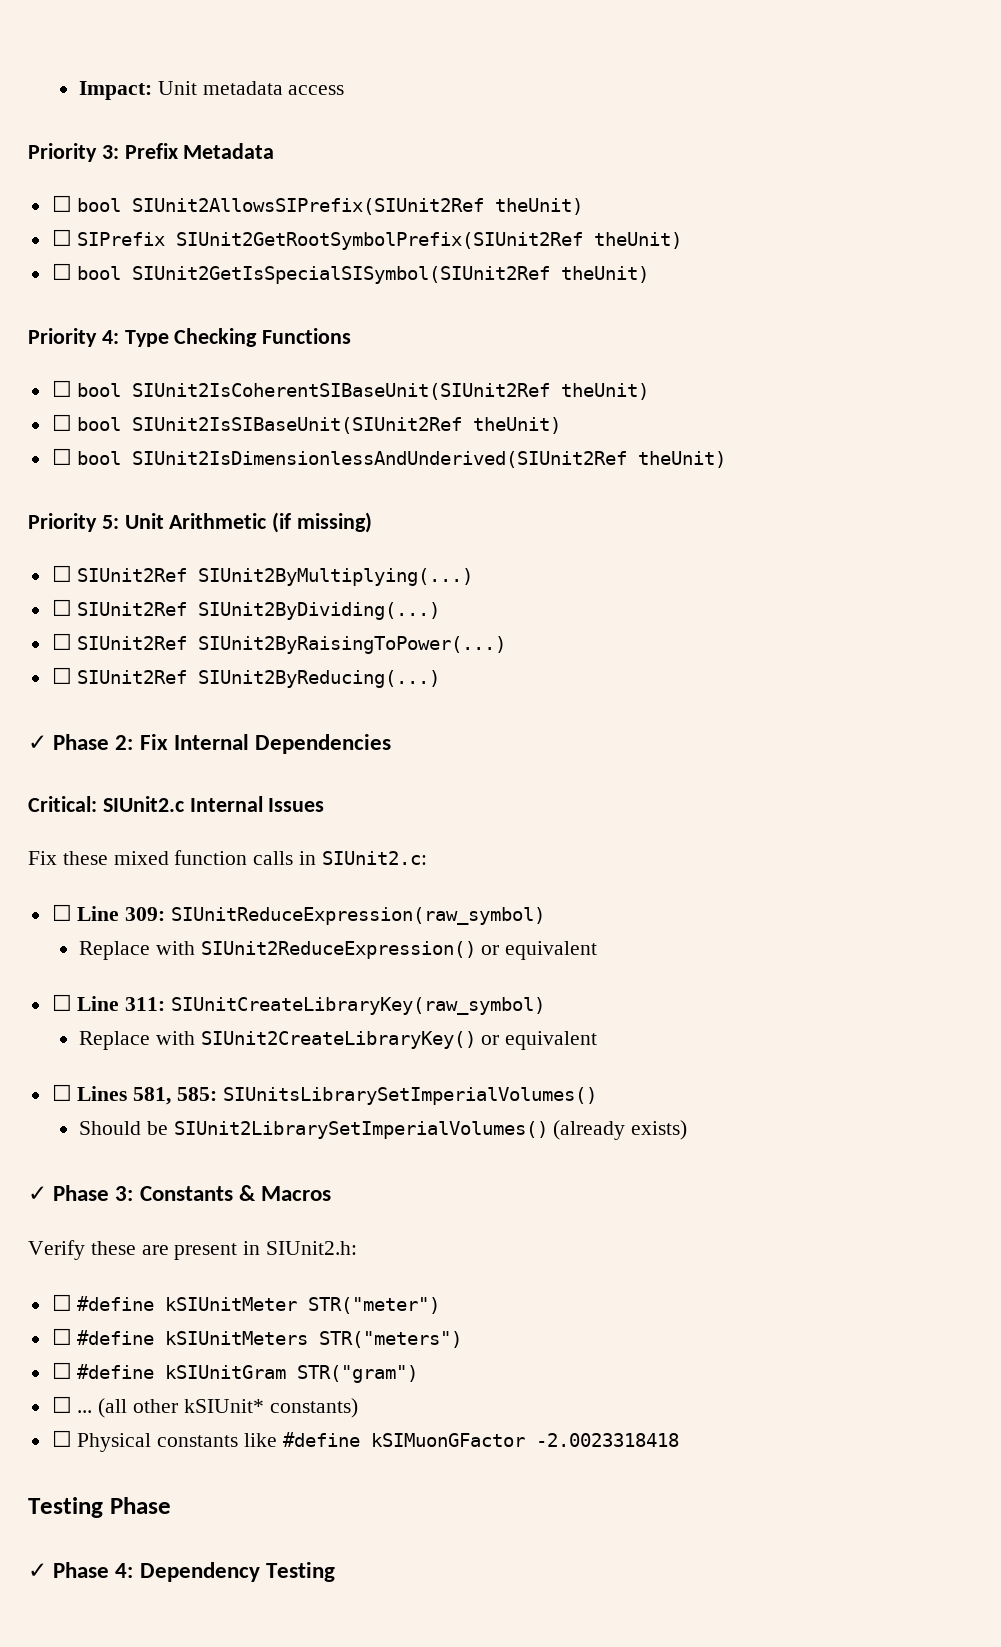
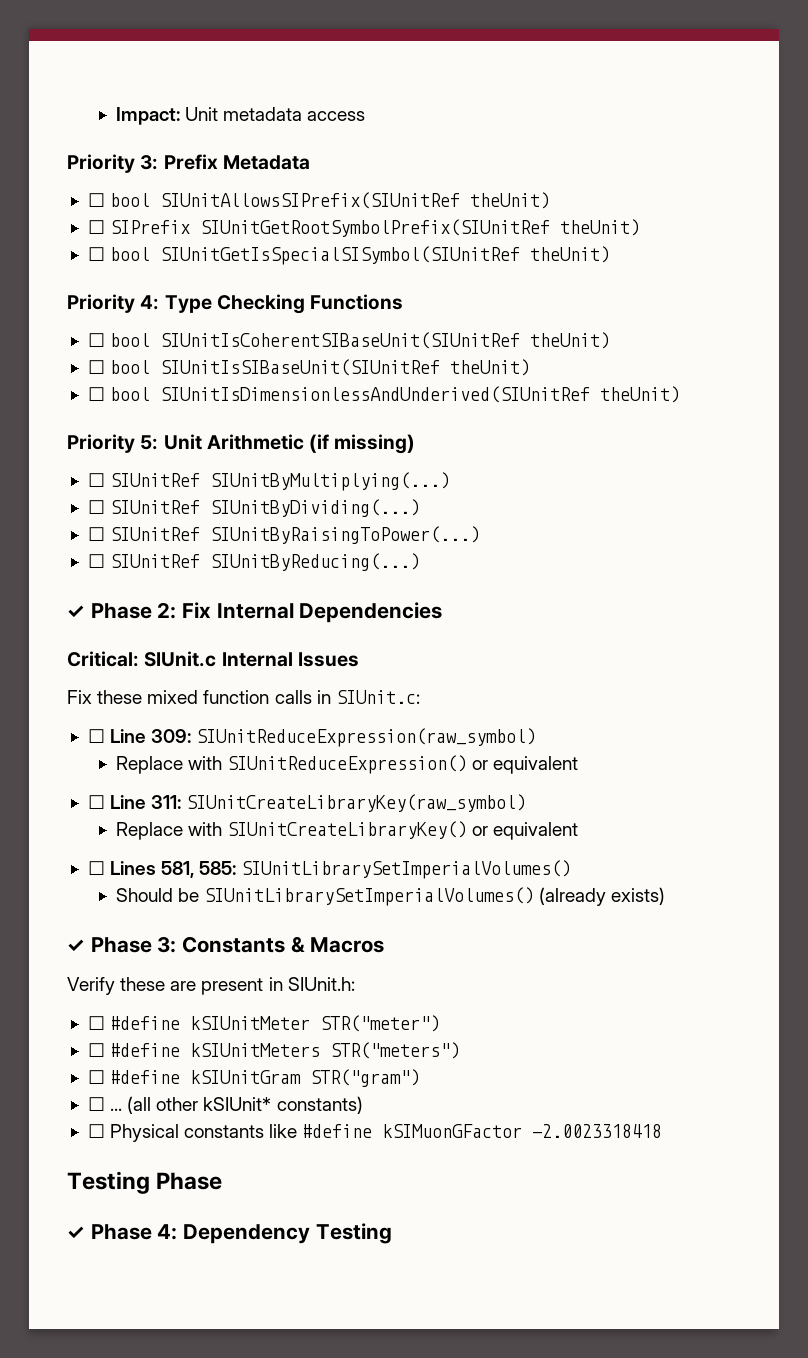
- ☐ bool SIUnit2AllowsSIPrefix(SIUnit2Ref theUnit)
+ ☐ bool SIUnitAllowsSIPrefix(SIUnitRef theUnit)
- ☐ SIPrefix SIUnit2GetRootSymbolPrefix(SIUnit2Ref theUnit)
- ☐ bool SIUnit2GetIsSpecialSISymbol(SIUnit2Ref theUnit)
+ ☐ SIPrefix SIUnitGetRootSymbolPrefix(SIUnitRef theUnit)
+ ☐ bool SIUnitGetIsSpecialSISymbol(SIUnitRef theUnit)
- ☐ bool SIUnit2IsCoherentSIBaseUnit(SIUnit2Ref theUnit)
- ☐ bool SIUnit2IsSIBaseUnit(SIUnit2Ref theUnit)
- ☐ bool SIUnit2IsDimensionlessAndUnderived(SIUnit2Ref theUnit)
+ ☐ bool SIUnitIsCoherentSIBaseUnit(SIUnitRef theUnit)
+ ☐ bool SIUnitIsSIBaseUnit(SIUnitRef theUnit)
+ ☐ bool SIUnitIsDimensionlessAndUnderived(SIUnitRef theUnit)
- ☐ SIUnit2Ref SIUnit2ByMultiplying(...)
- ☐ SIUnit2Ref SIUnit2ByDividing(...)
- ☐ SIUnit2Ref SIUnit2ByRaisingToPower(...)
- ☐ SIUnit2Ref SIUnit2ByReducing(...)
+ ☐ SIUnitRef SIUnitByMultiplying(...)
+ ☐ SIUnitRef SIUnitByDividing(...)
+ ☐ SIUnitRef SIUnitByRaisingToPower(...)
+ ☐ SIUnitRef SIUnitByReducing(...)
- Critical: SIUnit2.c Internal Issues
+ Critical: SIUnit.c Internal Issues
- Fix these mixed function calls in SIUnit2.c:
+ Fix these mixed function calls in SIUnit.c:
- Replace with SIUnit2ReduceExpression() or equivalent
+ Replace with SIUnitReduceExpression() or equivalent
- Replace with SIUnit2CreateLibraryKey() or equivalent
+ Replace with SIUnitCreateLibraryKey() or equivalent
- ☐ Lines 581, 585: SIUnitsLibrarySetImperialVolumes()
+ ☐ Lines 581, 585: SIUnitLibrarySetImperialVolumes()
- Should be SIUnit2LibrarySetImperialVolumes() (already exists)
+ Should be SIUnitLibrarySetImperialVolumes() (already exists)
- Verify these are present in SIUnit2.h:
+ Verify these are present in SIUnit.h:

